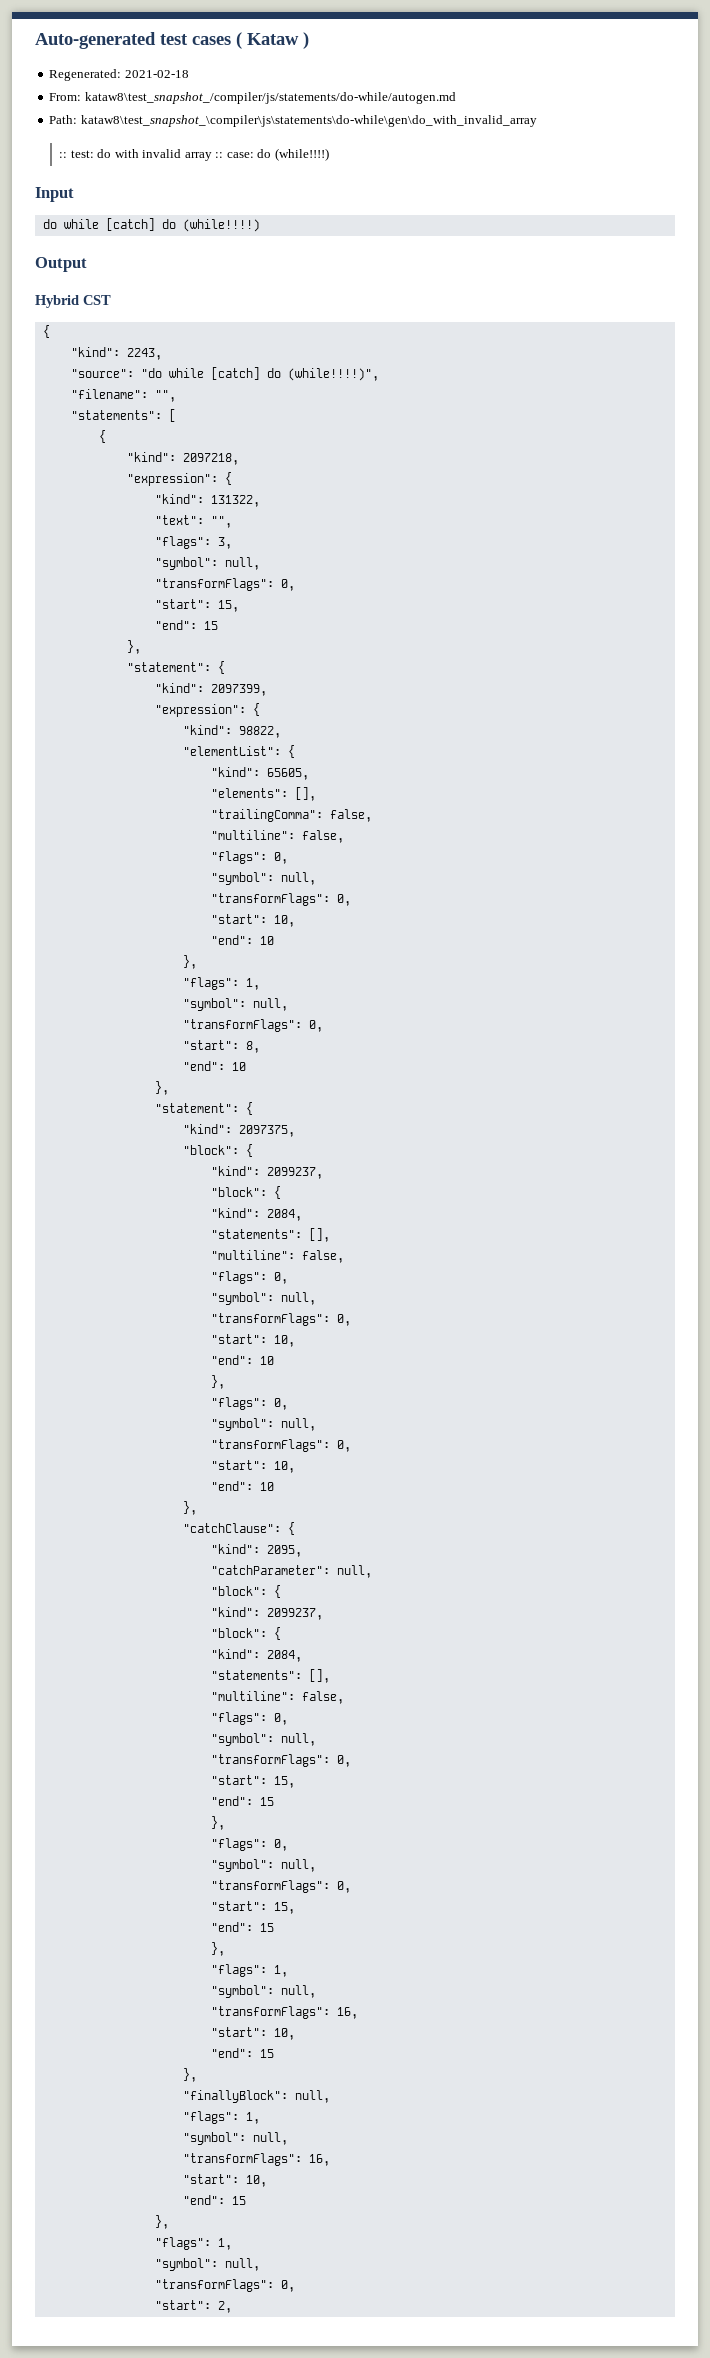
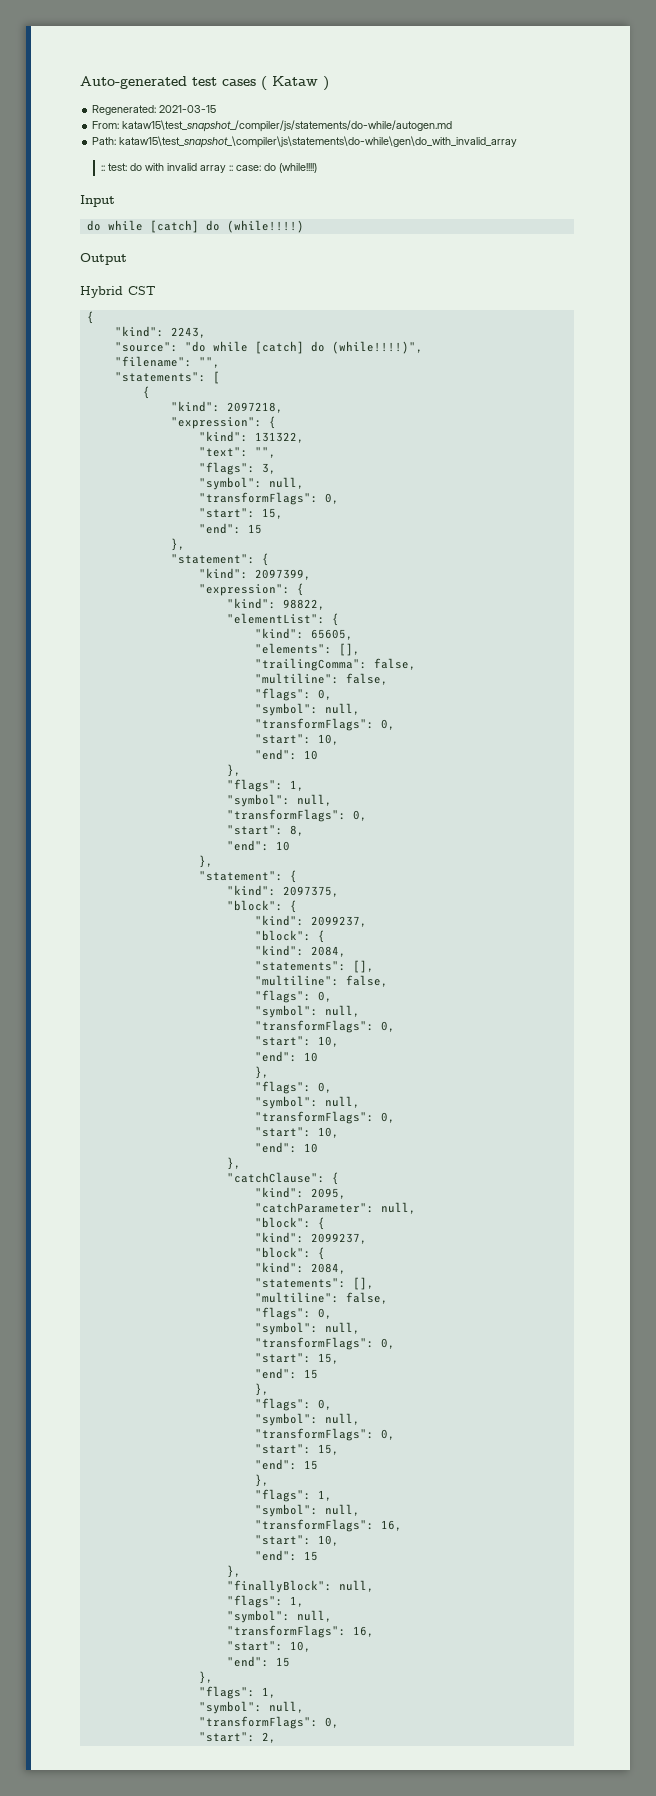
- Regenerated: 2021-02-18
+ Regenerated: 2021-03-15
- From: kataw8\test_snapshot_/compiler/js/statements/do-while/autogen.md
+ From: kataw15\test_snapshot_/compiler/js/statements/do-while/autogen.md
- Path: kataw8\test_snapshot_\compiler\js\statements\do-while\gen\do_with_invalid_array
+ Path: kataw15\test_snapshot_\compiler\js\statements\do-while\gen\do_with_invalid_array

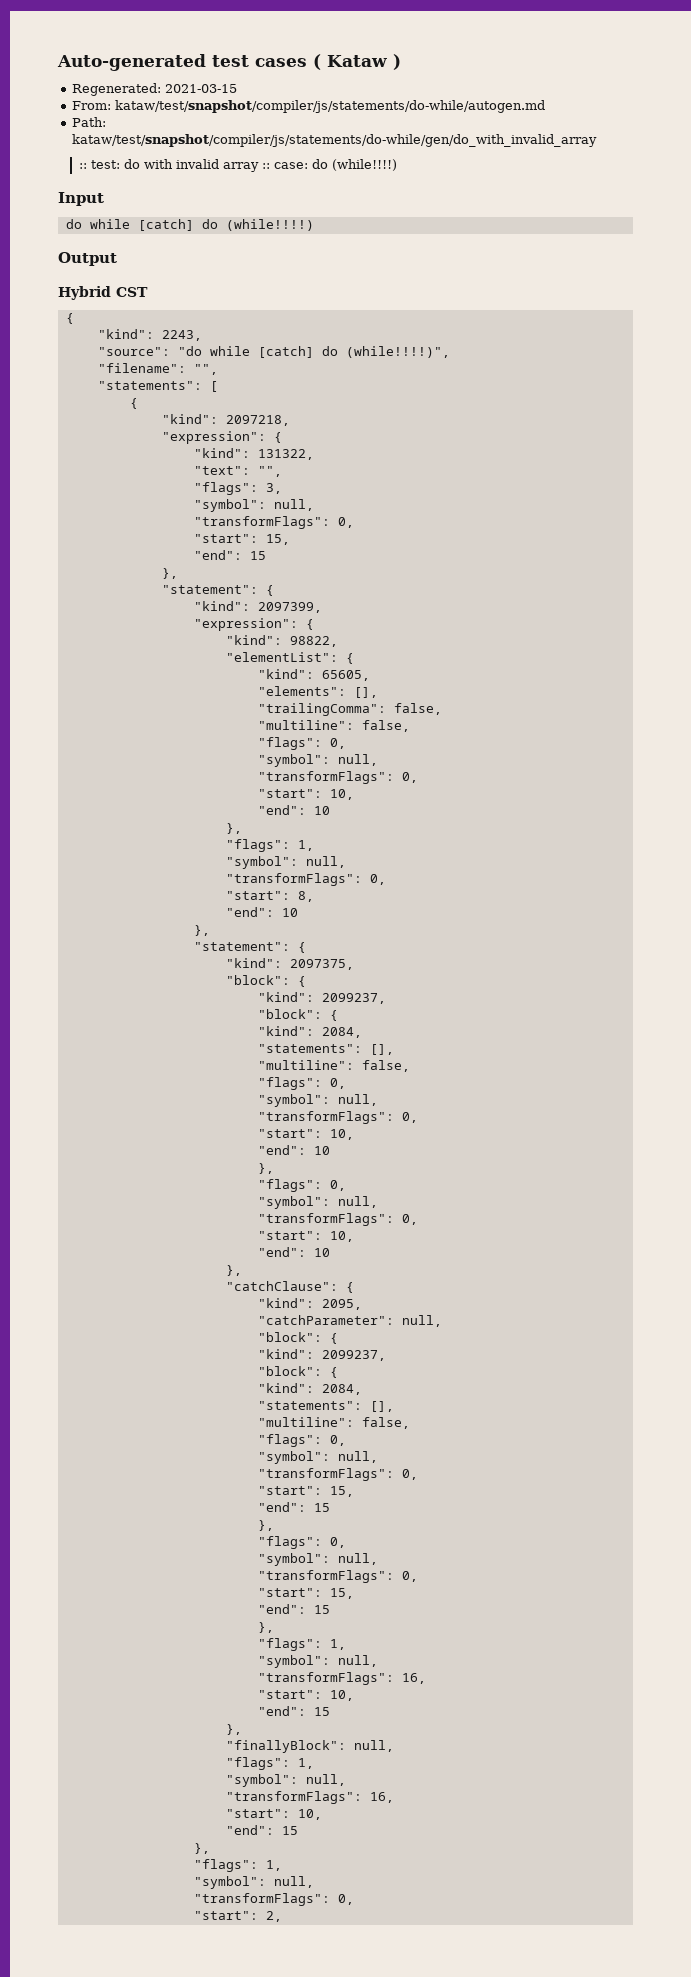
- From: kataw15\test_snapshot_/compiler/js/statements/do-while/autogen.md
+ From: kataw/test/snapshot/compiler/js/statements/do-while/autogen.md
- Path: kataw15\test_snapshot_\compiler\js\statements\do-while\gen\do_with_invalid_array
+ Path: kataw/test/snapshot/compiler/js/statements/do-while/gen/do_with_invalid_array

